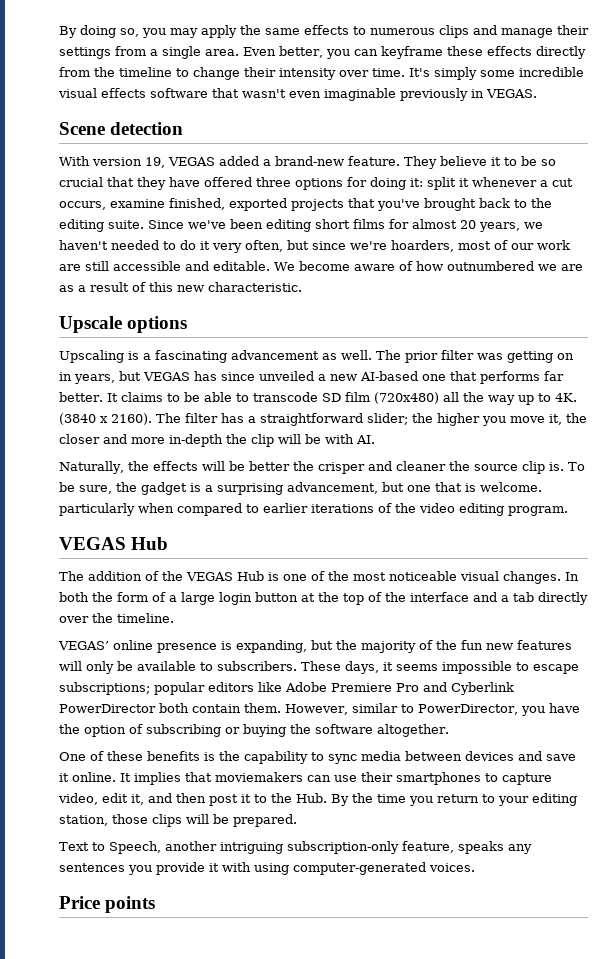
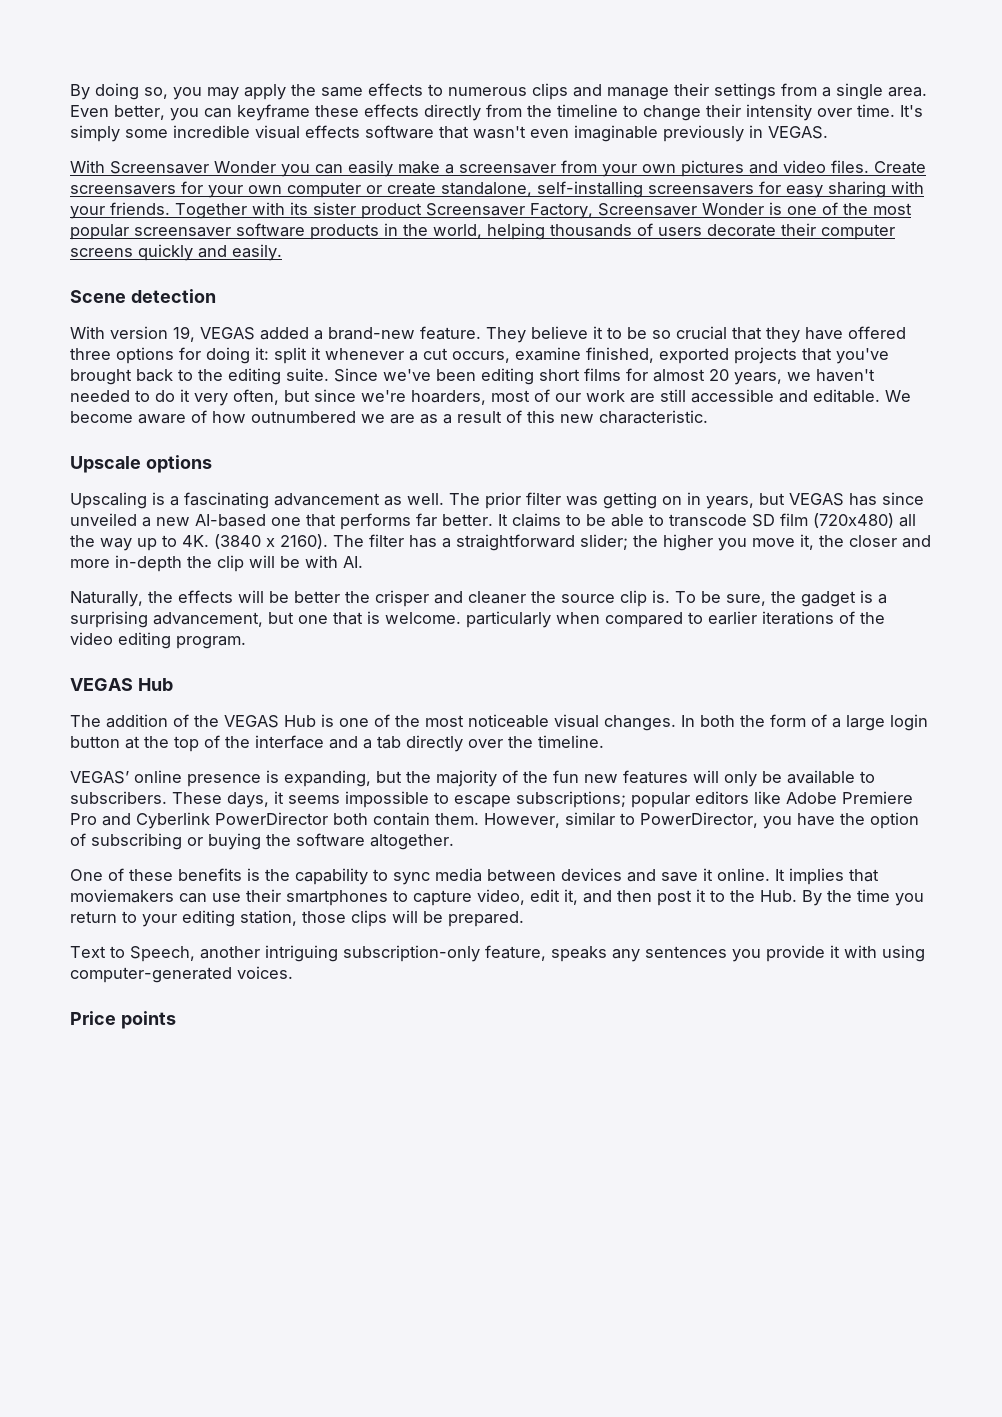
+ With Screensaver Wonder you can easily make a screensaver from your own pictures and video files. Create screensavers for your own computer or create standalone, self-installing screensavers for easy sharing with your friends. Together with its sister product Screensaver Factory, Screensaver Wonder is one of the most popular screensaver software products in the world, helping thousands of users decorate their computer screens quickly and easily.

